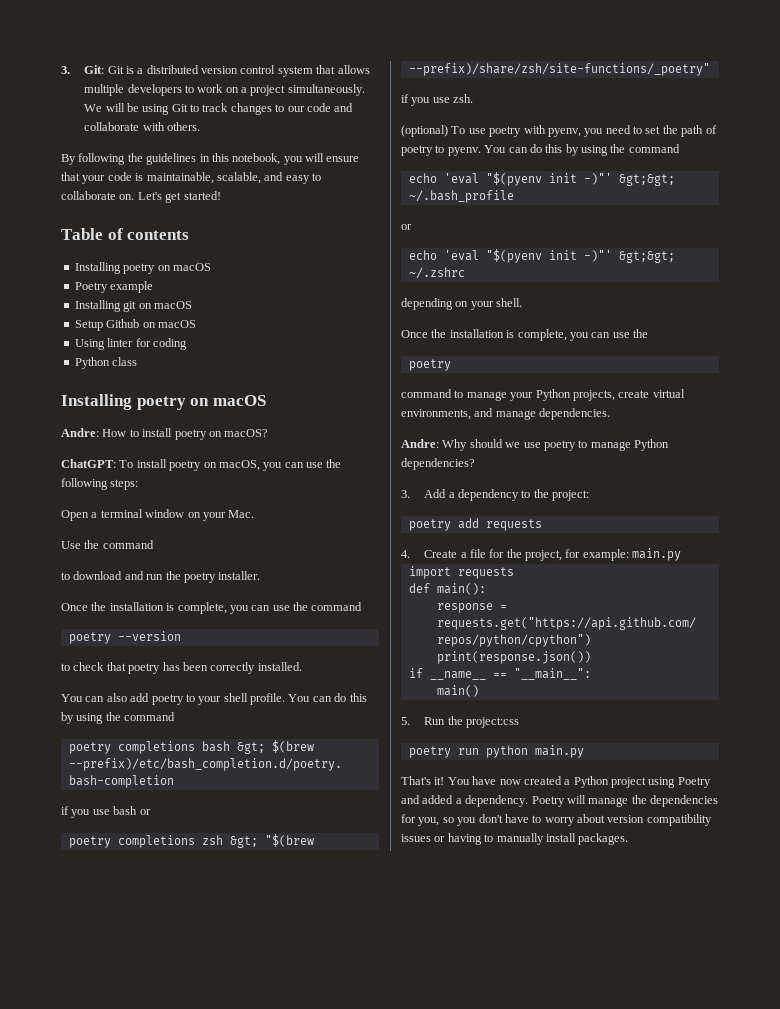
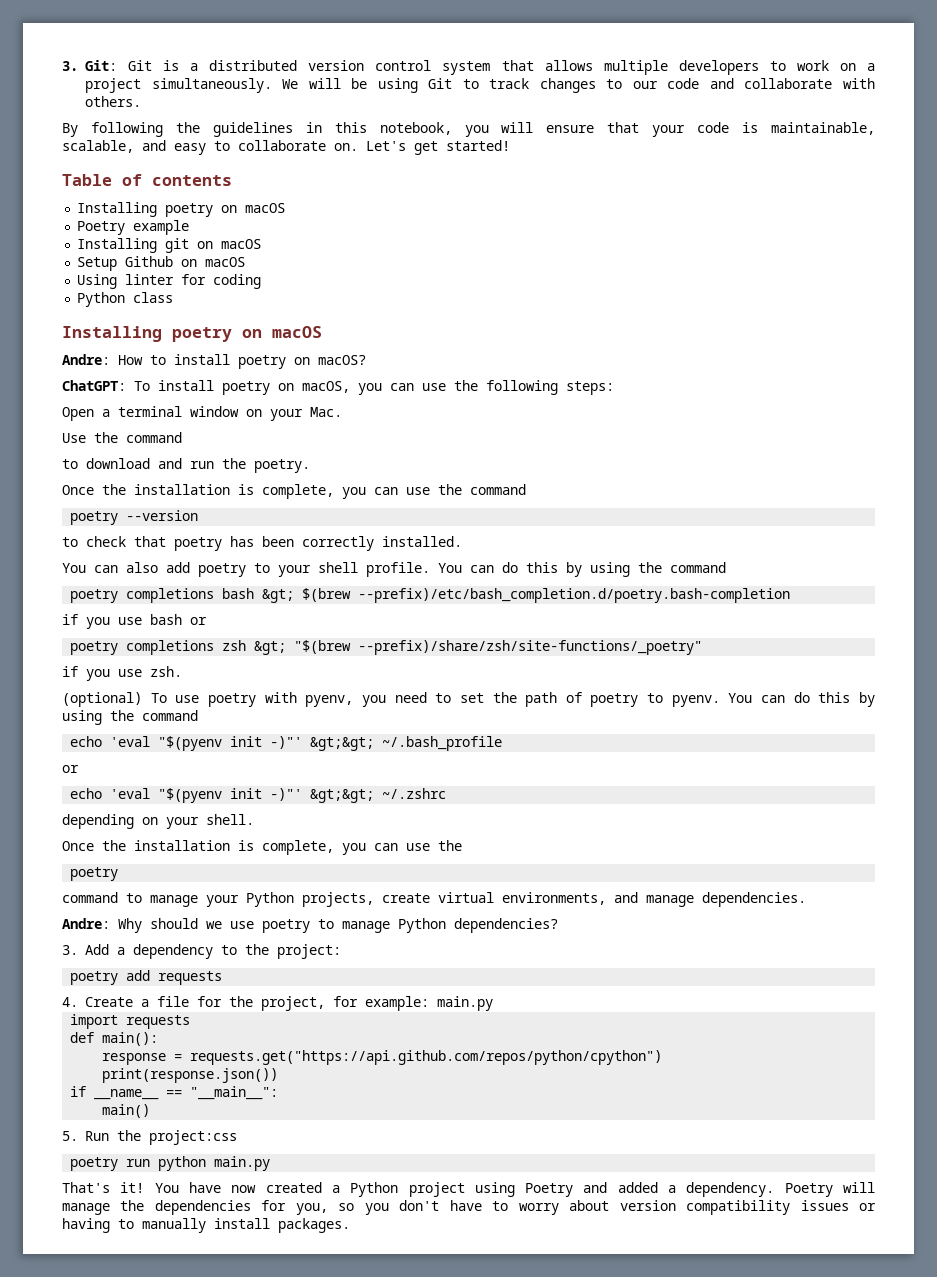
- to download and run the poetry installer.
+ to download and run the poetry.

